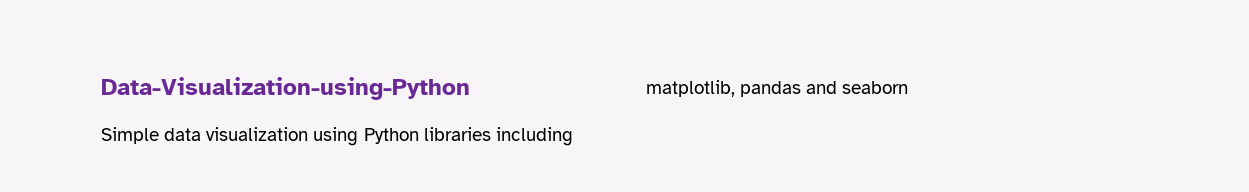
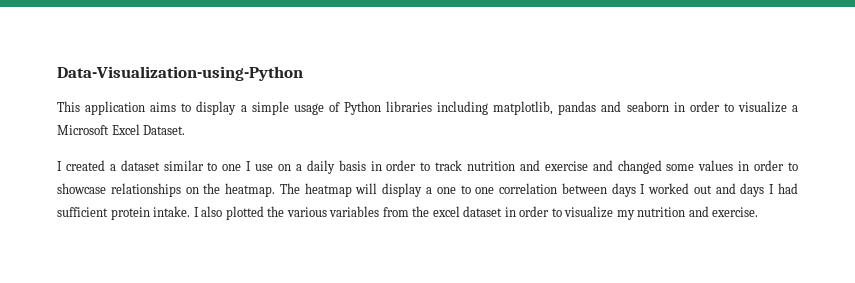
- Simple data visualization using Python libraries including matplotlib, pandas and seaborn
+ This application aims to display a simple usage of Python libraries including matplotlib, pandas and seaborn in order to visualize a Microsoft Excel Dataset.
+ I created a dataset similar to one I use on a daily basis in order to track nutrition and exercise and changed some values in order to showcase relationships on the heatmap. The heatmap will display a one to one correlation between days I worked out and days I had sufficient protein intake. I also plotted the various variables from the excel dataset in order to visualize my nutrition and exercise.

